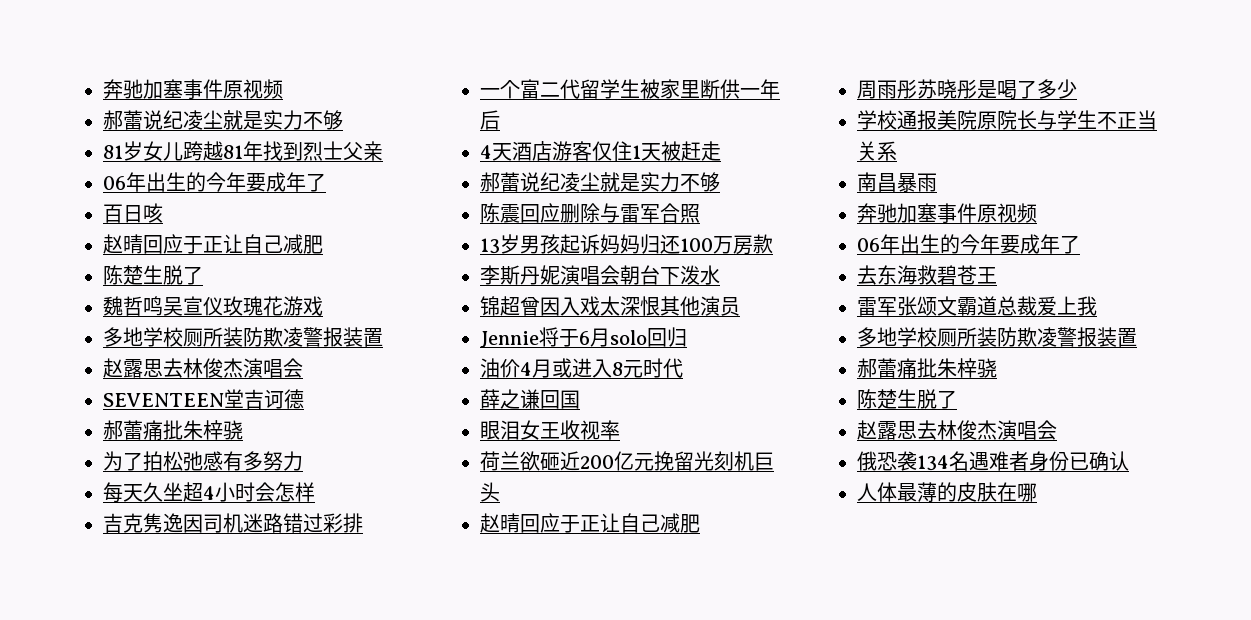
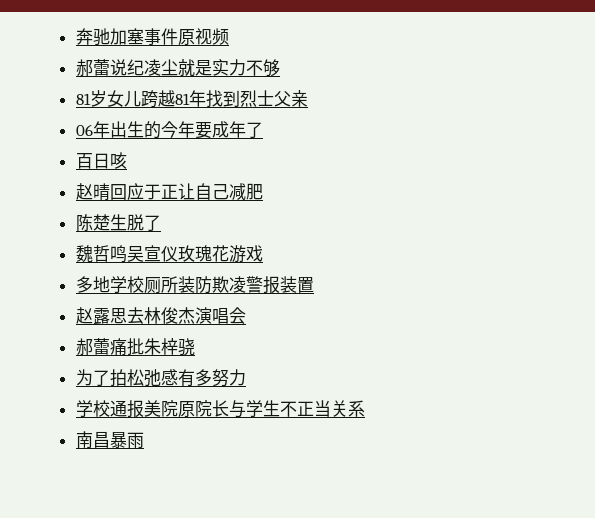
- SEVENTEEN堂吉诃德
- 每天久坐超4小时会怎样
- 吉克隽逸因司机迷路错过彩排
- 一个富二代留学生被家里断供一年后
- 4天酒店游客仅住1天被赶走
- 郝蕾说纪凌尘就是实力不够
- 陈震回应删除与雷军合照
- 13岁男孩起诉妈妈归还100万房款
- 李斯丹妮演唱会朝台下泼水
- 锦超曾因入戏太深恨其他演员
- Jennie将于6月solo回归
- 油价4月或进入8元时代
- 薛之谦回国
- 眼泪女王收视率
- 荷兰欲砸近200亿元挽留光刻机巨头
- 赵晴回应于正让自己减肥
- 周雨彤苏晓彤是喝了多少
  南昌暴雨
- 奔驰加塞事件原视频
- 06年出生的今年要成年了
- 去东海救碧苍王
- 雷军张颂文霸道总裁爱上我
- 多地学校厕所装防欺凌警报装置
- 郝蕾痛批朱梓骁
- 陈楚生脱了
- 赵露思去林俊杰演唱会
- 俄恐袭134名遇难者身份已确认
- 人体最薄的皮肤在哪

